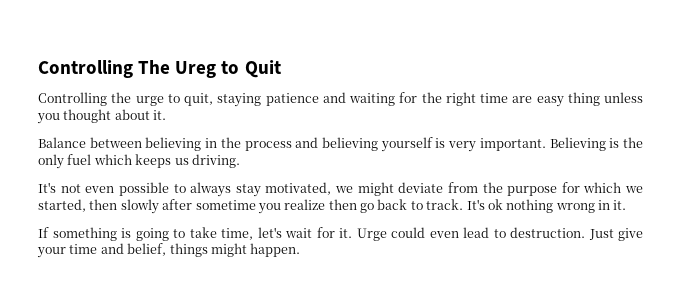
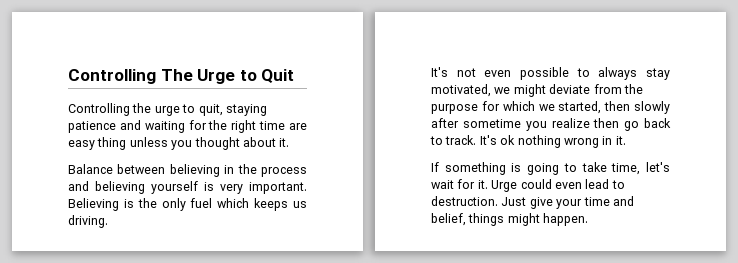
- Controlling The Ureg to Quit
+ Controlling The Urge to Quit

